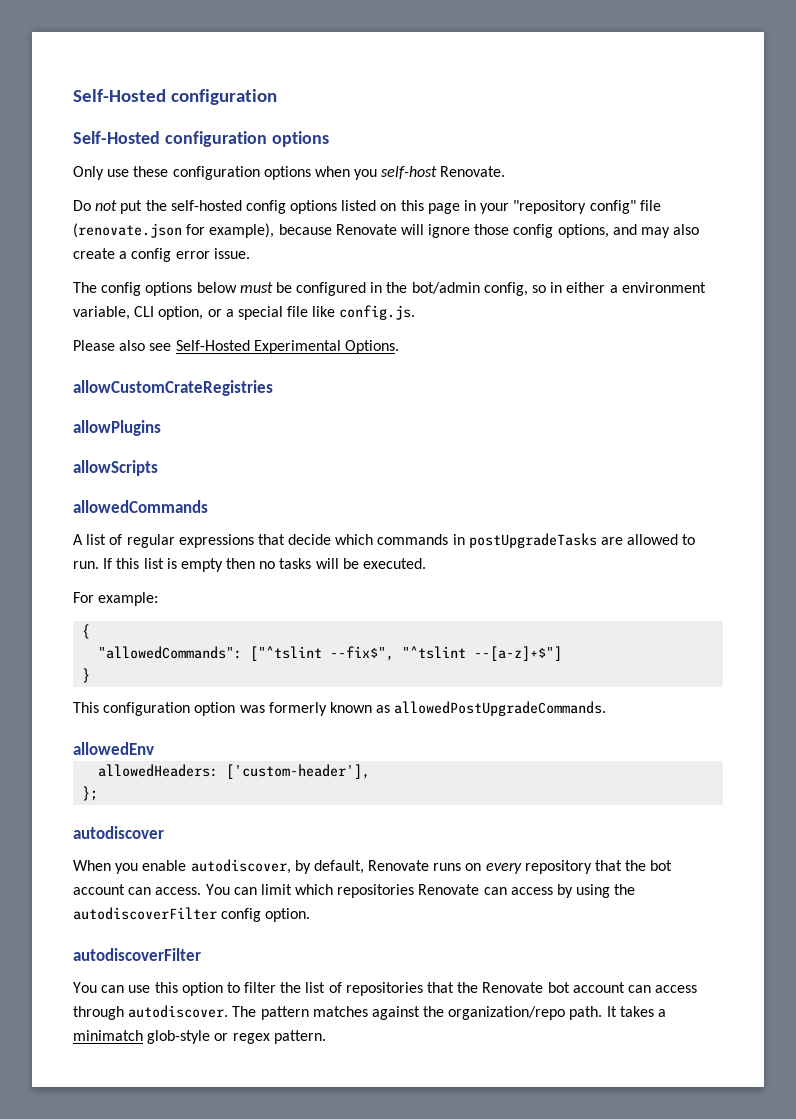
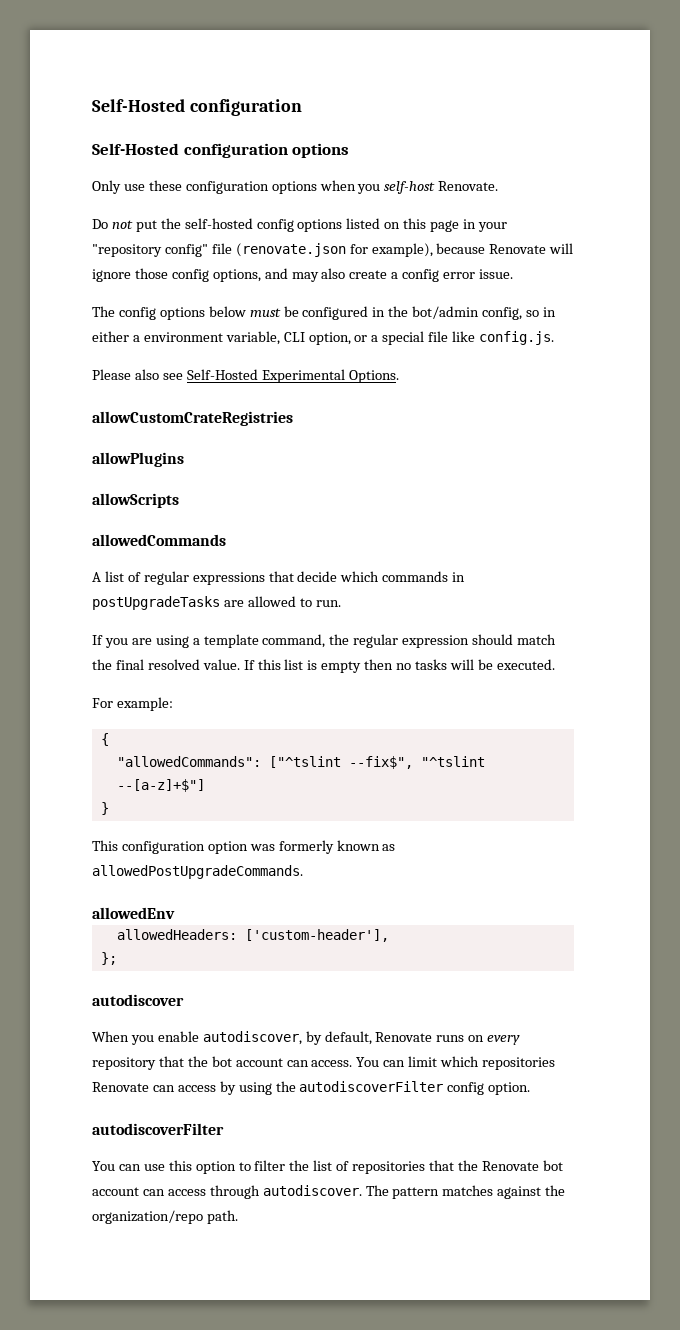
- A list of regular expressions that decide which commands in postUpgradeTasks are allowed to run. If this list is empty then no tasks will be executed.
+ A list of regular expressions that decide which commands in postUpgradeTasks are allowed to run.
+ If you are using a template command, the regular expression should match the final resolved value. If this list is empty then no tasks will be executed.
- It takes a minimatch glob-style or regex pattern.

